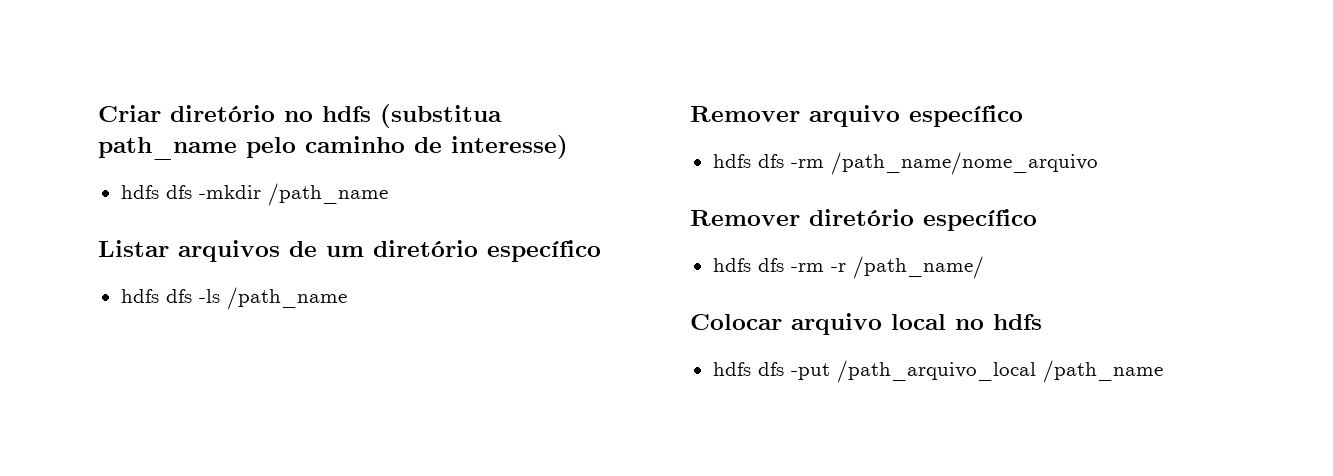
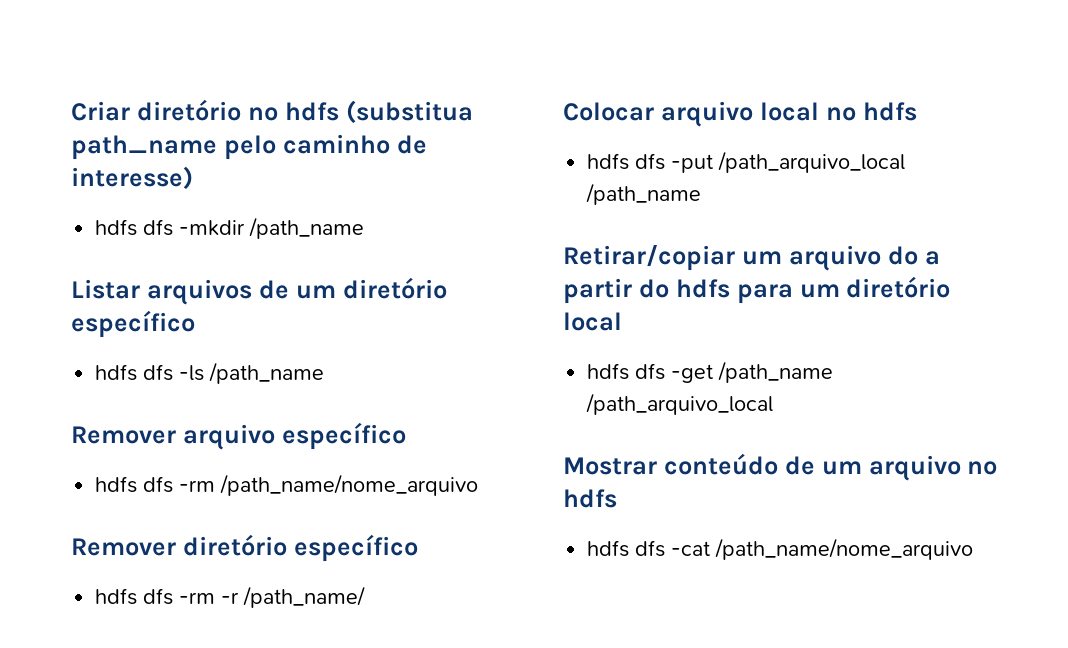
+ Retirar/copiar um arquivo do a partir do hdfs para um diretório local
+ hdfs dfs -get /path_name /path_arquivo_local
+ Mostrar conteúdo de um arquivo no hdfs
+ hdfs dfs -cat /path_name/nome_arquivo

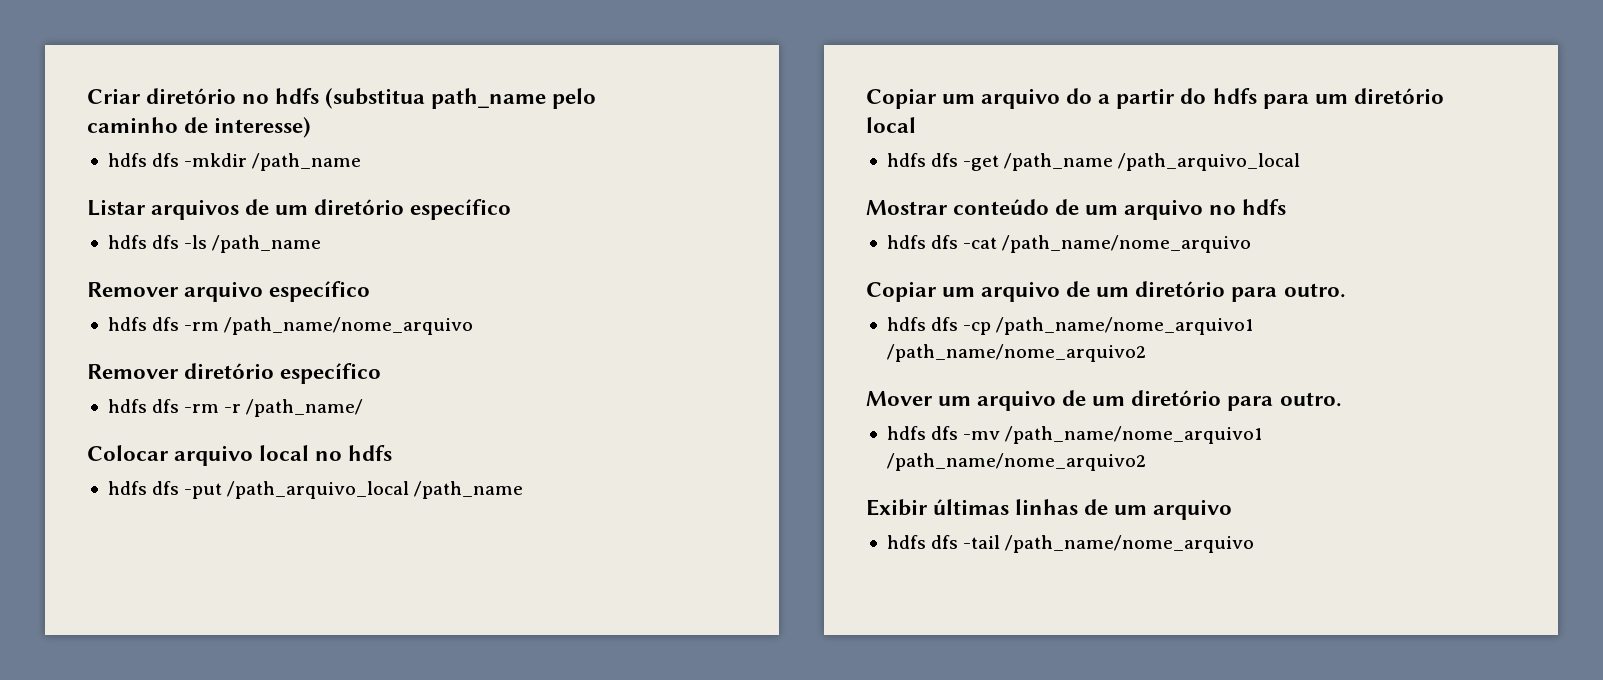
- Retirar/copiar um arquivo do a partir do hdfs para um diretório local
+ Copiar um arquivo do a partir do hdfs para um diretório local
+ Copiar um arquivo de um diretório para outro.
+ hdfs dfs -cp /path_name/nome_arquivo1 /path_name/nome_arquivo2
+ Mover um arquivo de um diretório para outro.
+ hdfs dfs -mv /path_name/nome_arquivo1 /path_name/nome_arquivo2
+ Exibir últimas linhas de um arquivo
+ hdfs dfs -tail /path_name/nome_arquivo

